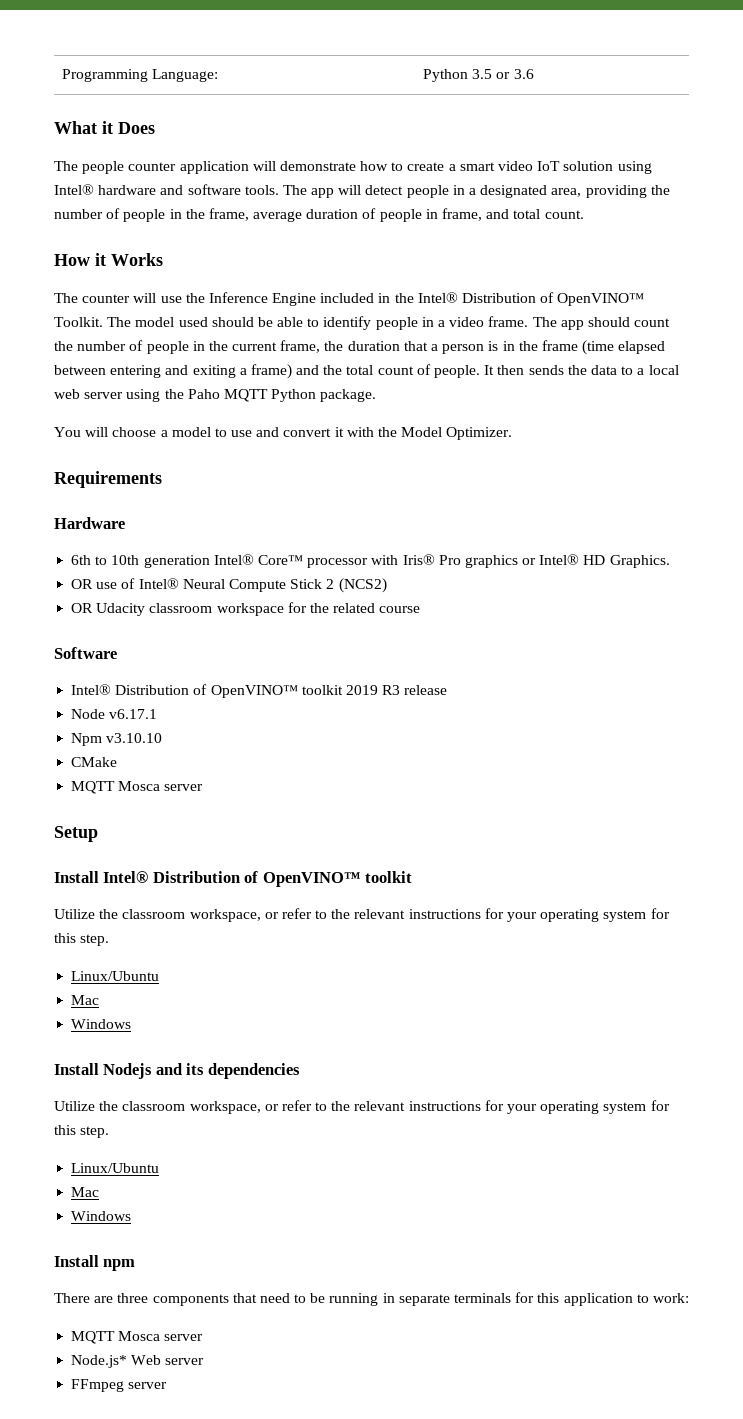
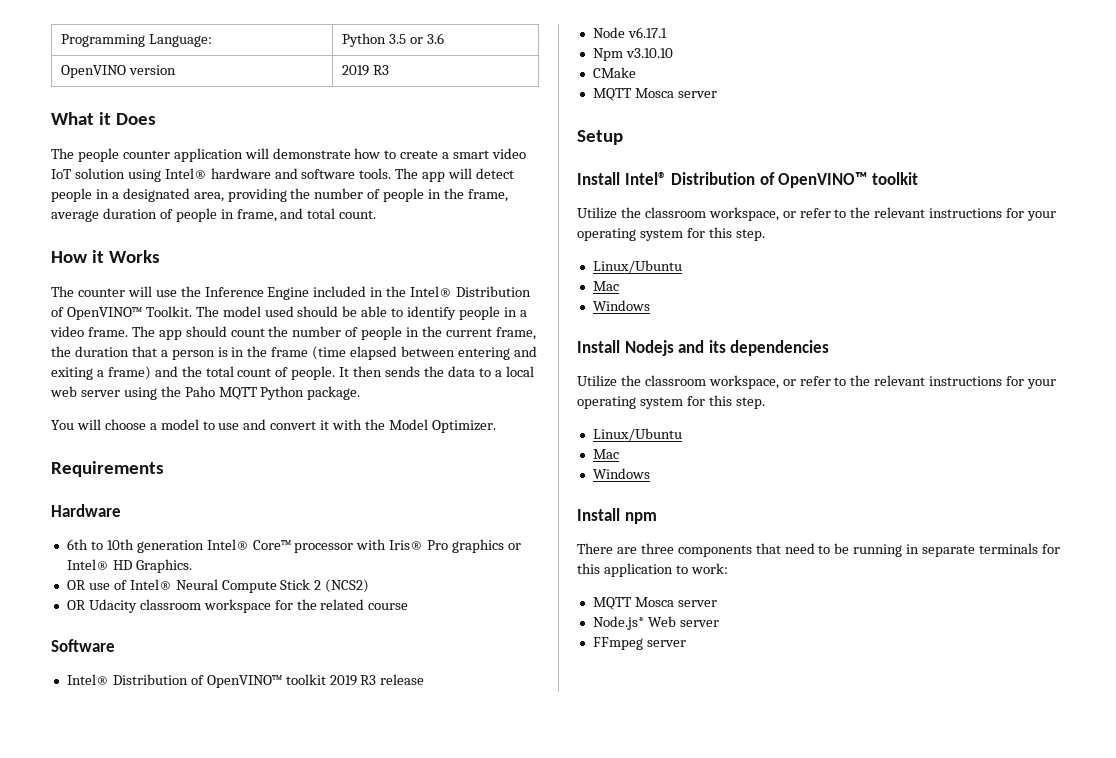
+ OpenVINO version | 2019 R3

